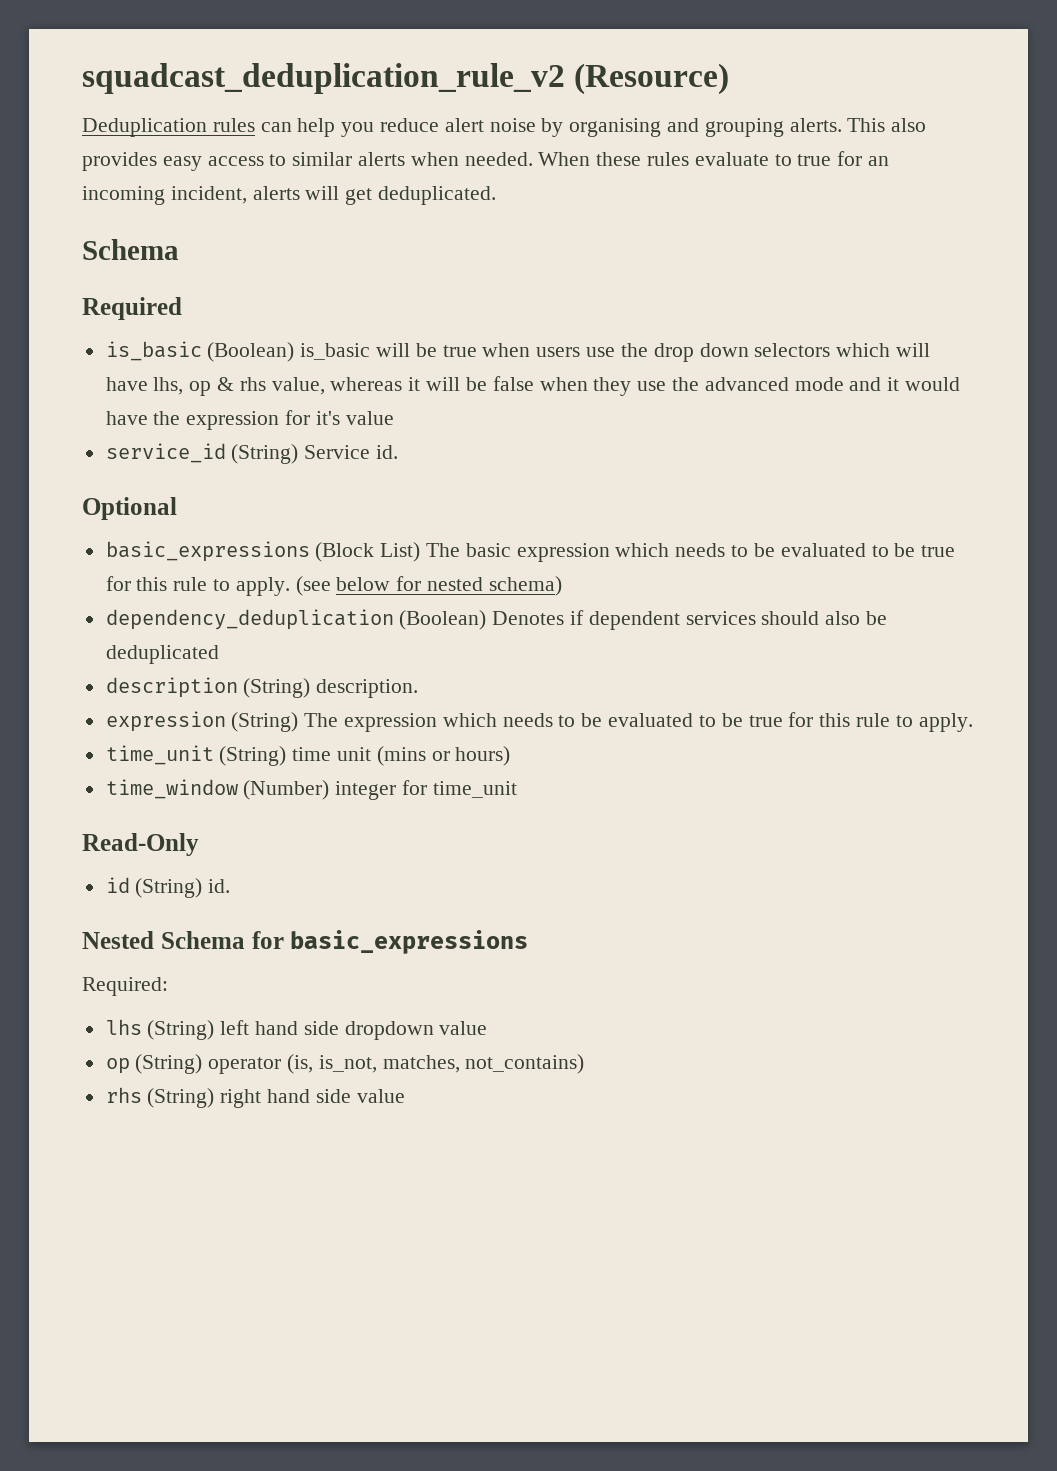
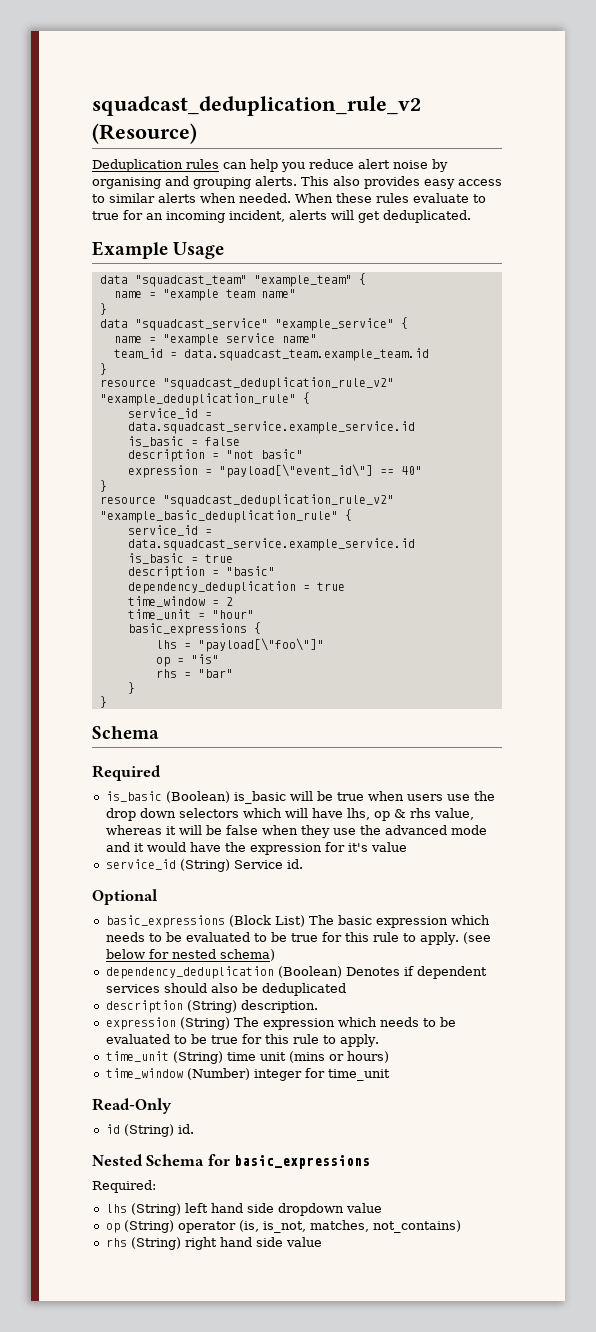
+ Example Usage
+ data "squadcast_team" "example_team" {
+ name = "example team name"
+ }
+ data "squadcast_service" "example_service" {
+ name = "example service name"
+ team_id = data.squadcast_team.example_team.id
+ }
+ resource "squadcast_deduplication_rule_v2" "example_deduplication_rule" {
+ service_id = data.squadcast_service.example_service.id
+ is_basic = false
+ description = "not basic"
+ expression = "payload[\"event_id\"] == 40"
+ }
+ resource "squadcast_deduplication_rule_v2" "example_basic_deduplication_rule" {
+ service_id = data.squadcast_service.example_service.id
+ is_basic = true
+ description = "basic"
+ dependency_deduplication = true
+ time_window = 2
+ time_unit = "hour"
+ basic_expressions {
+ lhs = "payload[\"foo\"]"
+ op = "is"
+ rhs = "bar"
+ }
+ }

